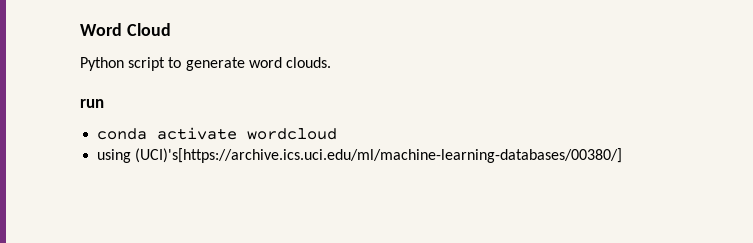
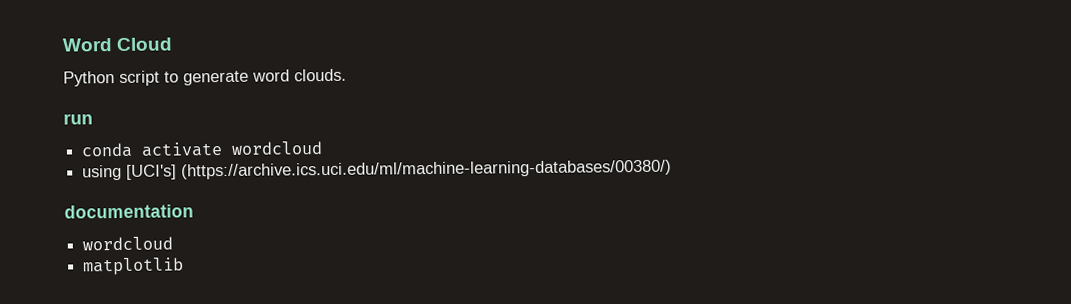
- using (UCI)'s[https://archive.ics.uci.edu/ml/machine-learning-databases/00380/]
+ using [UCI's] (https://archive.ics.uci.edu/ml/machine-learning-databases/00380/)
+ documentation
+ wordcloud
+ matplotlib

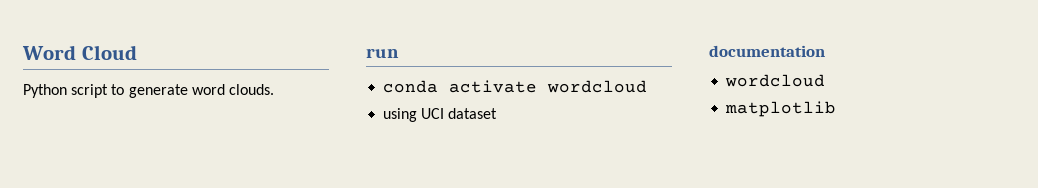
- using [UCI's] (https://archive.ics.uci.edu/ml/machine-learning-databases/00380/)
+ using UCI dataset

